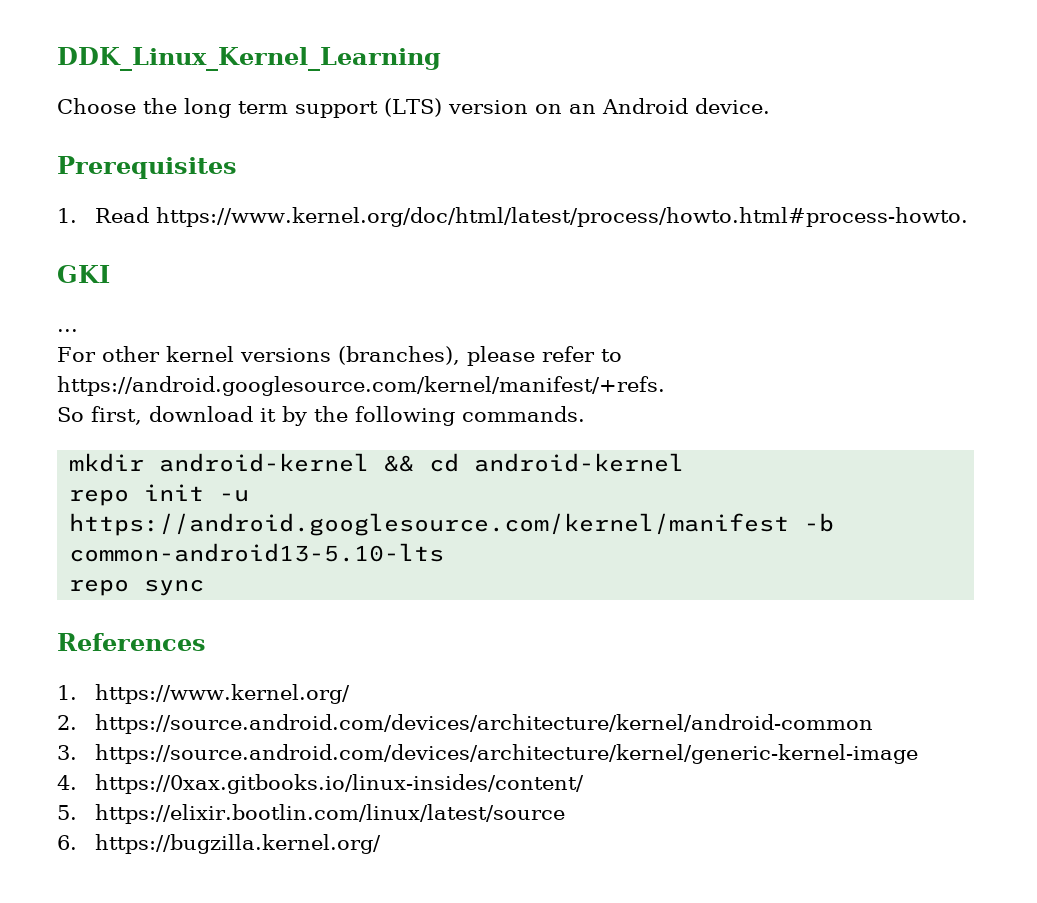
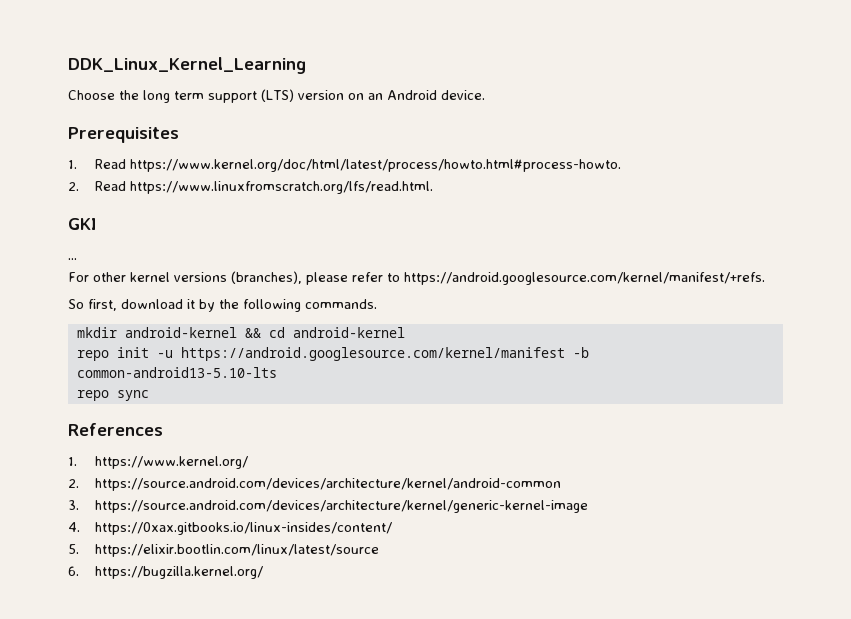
+ 2. Read https://www.linuxfromscratch.org/lfs/read.html.

